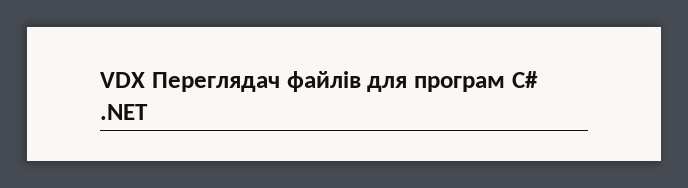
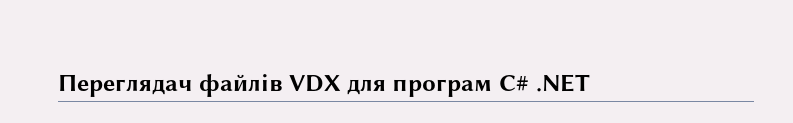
- VDX Переглядач файлів для програм C# .NET
+ Переглядач файлів VDX для програм C# .NET

